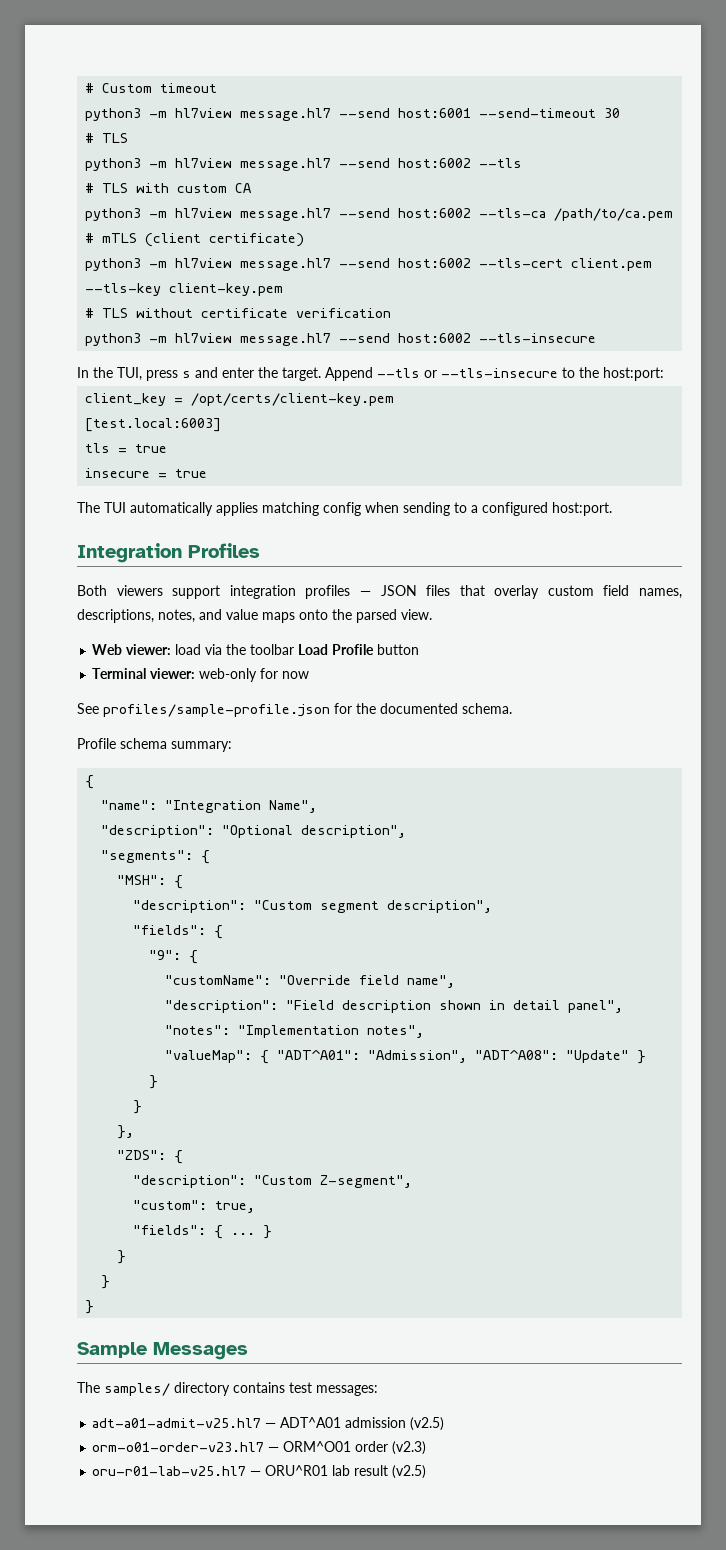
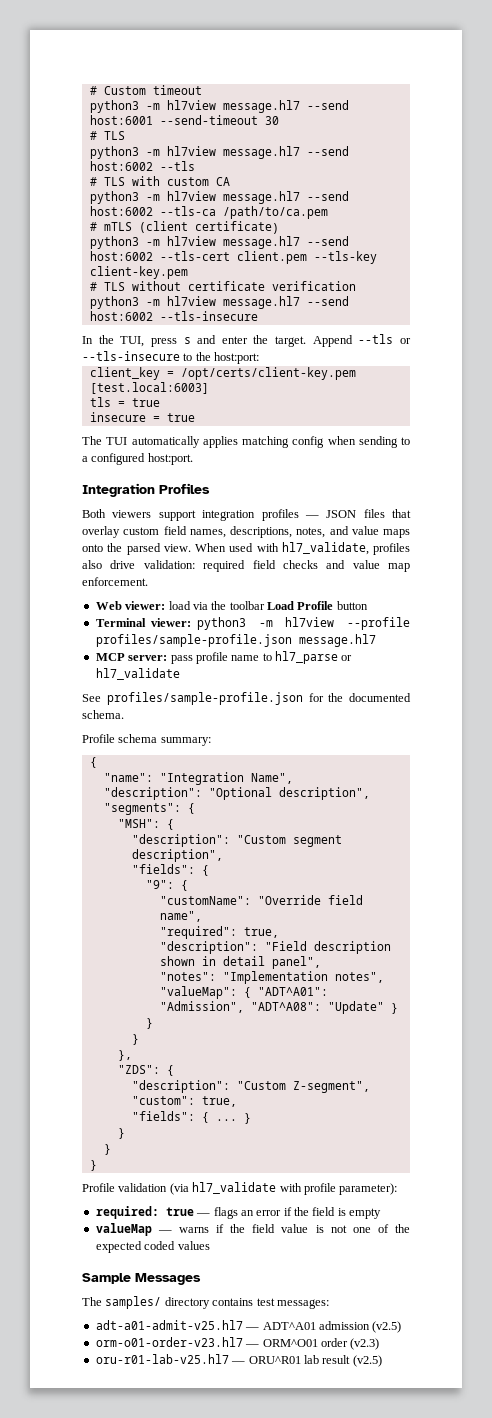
+ When used with hl7_validate, profiles also drive validation: required field checks and value map enforcement.
- Terminal viewer: web-only for now
+ Terminal viewer: python3 -m hl7view --profile profiles/sample-profile.json message.hl7
+ MCP server: pass profile name to hl7_parse or hl7_validate
+ "required": true,
+ Profile validation (via hl7_validate with profile parameter):
+ required: true — flags an error if the field is empty
+ valueMap — warns if the field value is not one of the expected coded values

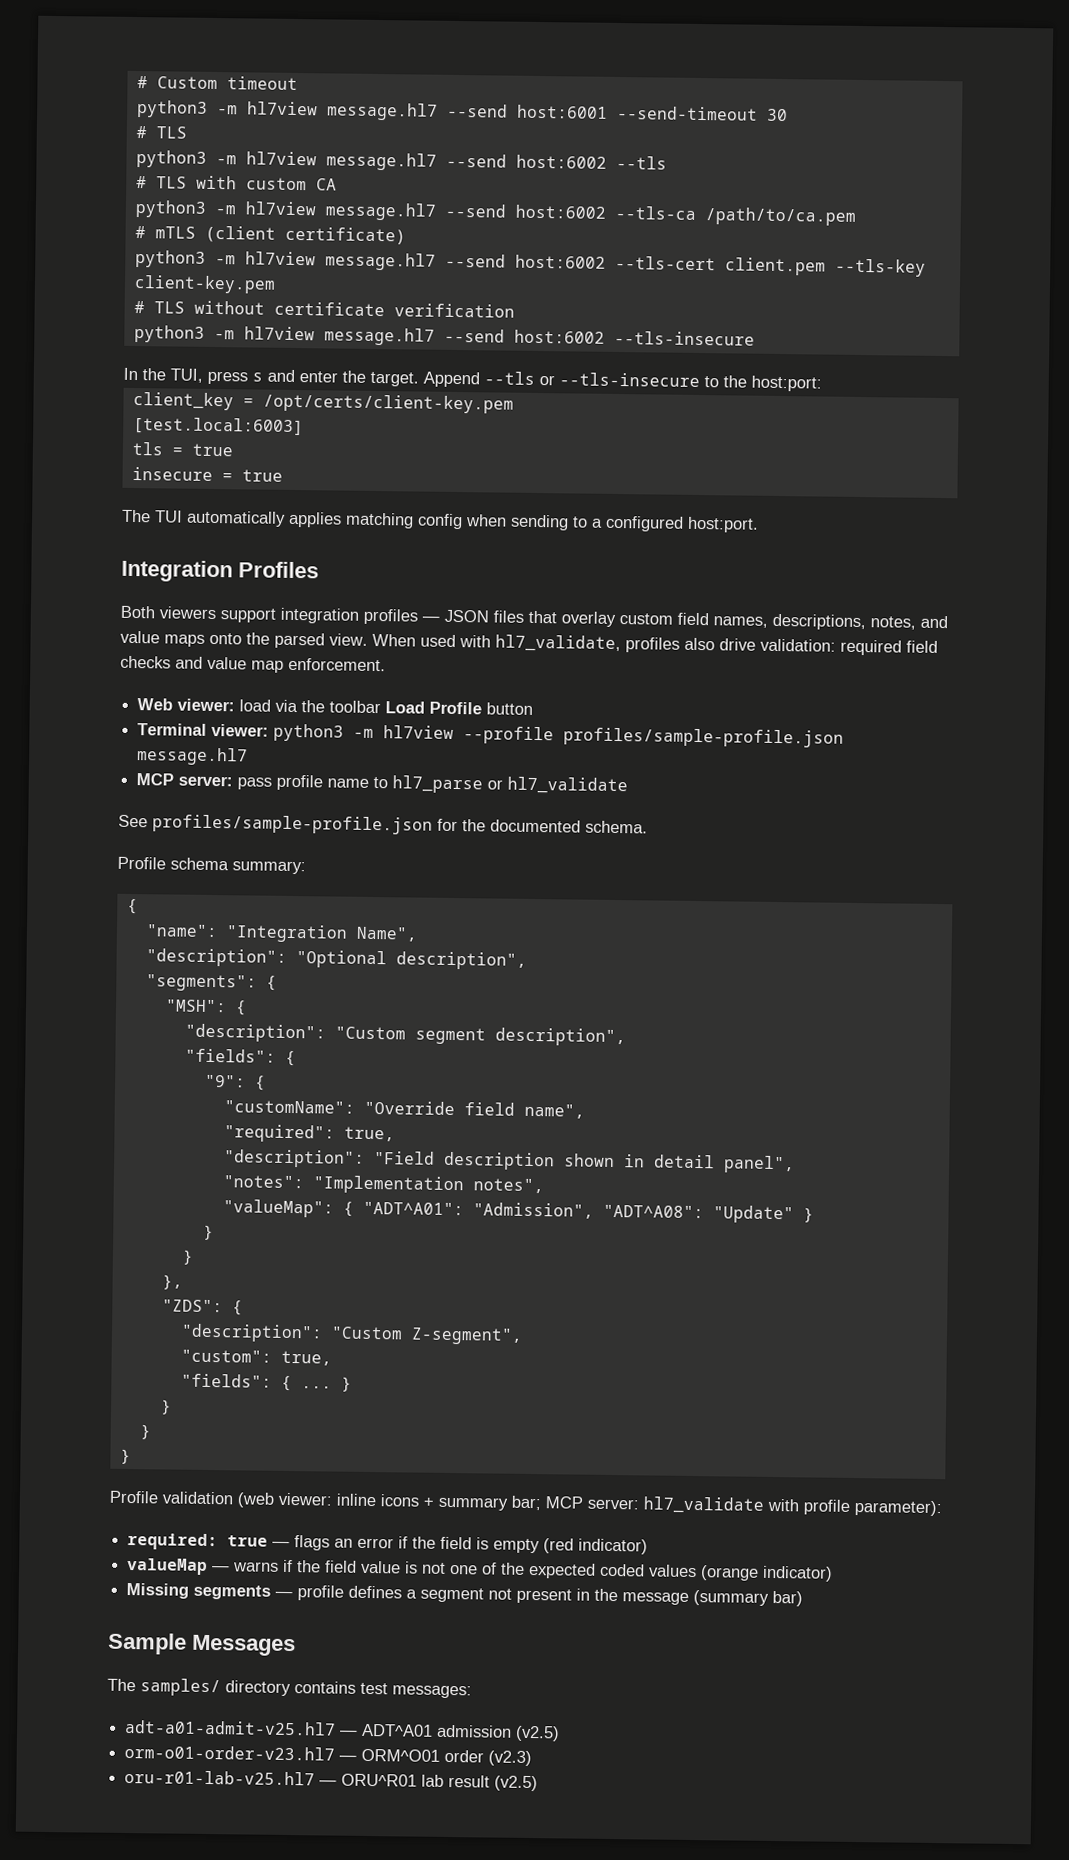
- Profile validation (via hl7_validate with profile parameter):
+ Profile validation (web viewer: inline icons + summary bar; MCP server: hl7_validate with profile parameter):
- required: true — flags an error if the field is empty
+ required: true — flags an error if the field is empty (red indicator)
- valueMap — warns if the field value is not one of the expected coded values
+ valueMap — warns if the field value is not one of the expected coded values (orange indicator)
+ Missing segments — profile defines a segment not present in the message (summary bar)

